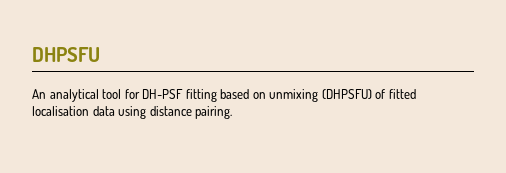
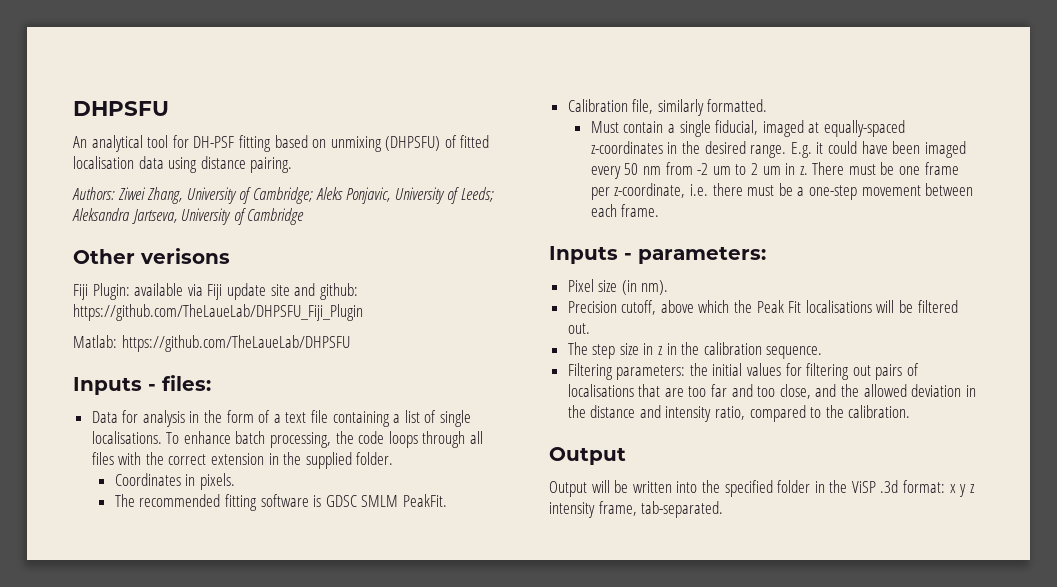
+ Authors: Ziwei Zhang, University of Cambridge; Aleks Ponjavic, University of Leeds; Aleksandra Jartseva, University of Cambridge
+ Other verisons
+ Fiji Plugin: available via Fiji update site and github: https://github.com/TheLaueLab/DHPSFU_Fiji_Plugin
+ Matlab: https://github.com/TheLaueLab/DHPSFU
+ Inputs - files:
+ Data for analysis in the form of a text file containing a list of single localisations. To enhance batch processing, the code loops through all files with the correct extension in the supplied folder.
+ Coordinates in pixels.
+ The recommended fitting software is GDSC SMLM PeakFit.
+ Calibration file, similarly formatted.
+ Must contain a single fiducial, imaged at equally-spaced z-coordinates in the desired range. E.g. it could have been imaged every 50 nm from -2 um to 2 um in z. There must be one frame per z-coordinate, i.e. there must be a one-step movement between each frame.
+ Inputs - parameters:
+ Pixel size (in nm).
+ Precision cutoff, above which the Peak Fit localisations will be filtered out.
+ The step size in z in the calibration sequence.
+ Filtering parameters: the initial values for filtering out pairs of localisations that are too far and too close, and the allowed deviation in the distance and intensity ratio, compared to the calibration.
+ Output
+ Output will be written into the specified folder in the ViSP .3d format: x y z intensity frame, tab-separated.

